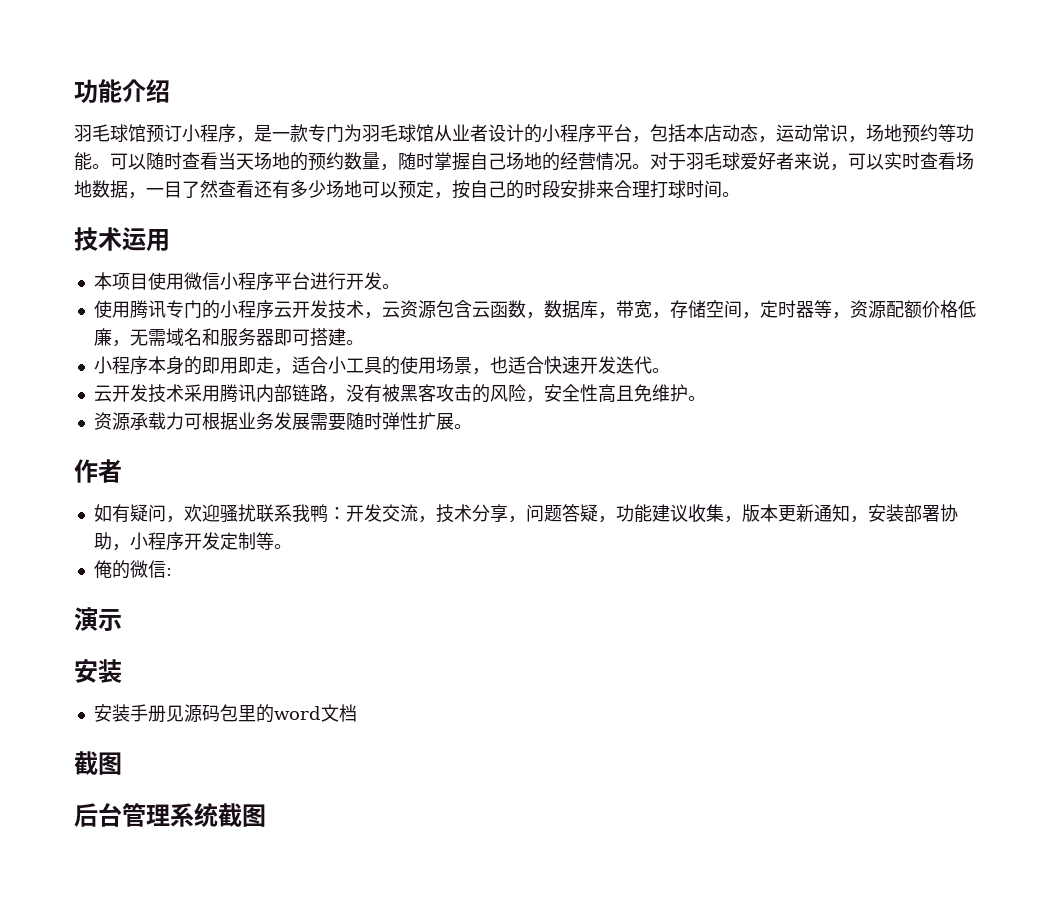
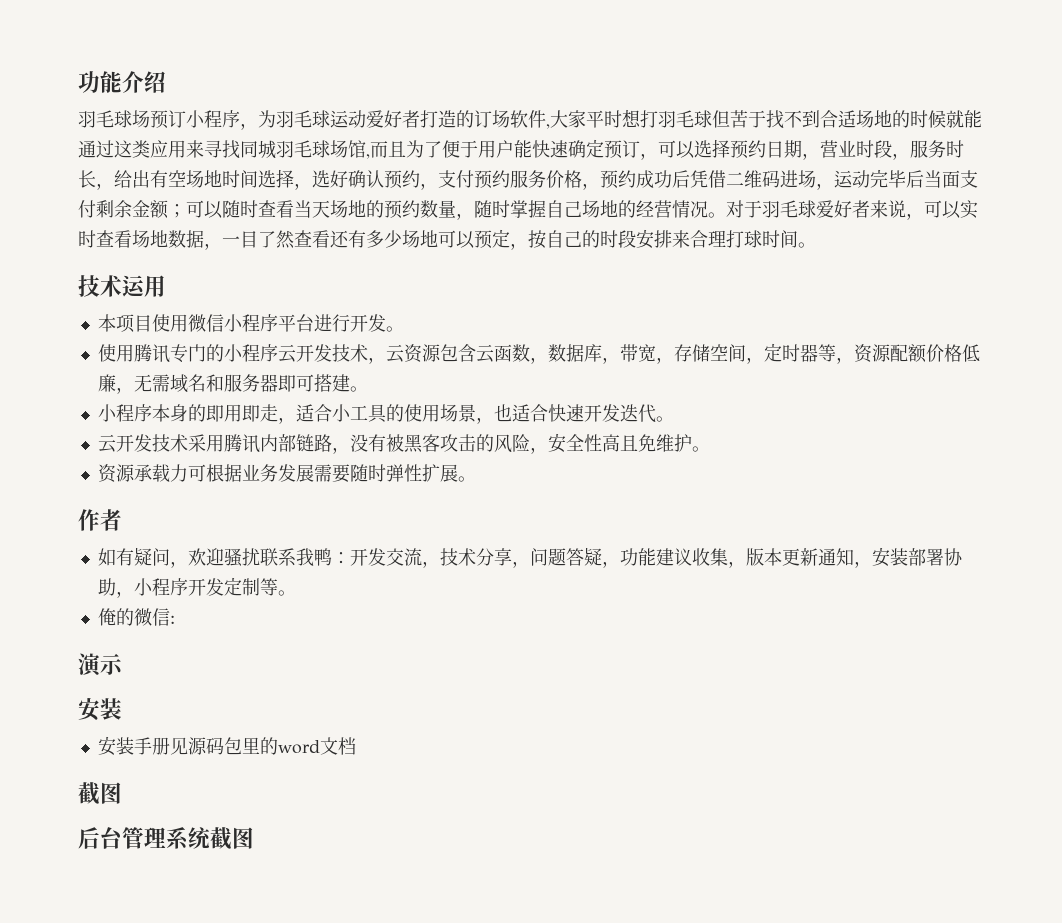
- 羽毛球馆预订小程序，是一款专门为羽毛球馆从业者设计的小程序平台，包括本店动态，运动常识，场地预约等功能。可以随时查看当天场地的预约数量，随时掌握自己场地的经营情况。
+ 羽毛球场预订小程序，为羽毛球运动爱好者打造的订场软件,大家平时想打羽毛球但苦于找不到合适场地的时候就能通过这类应用来寻找同城羽毛球场馆,而且为了便于用户能快速确定预订，可以选择预约日期，营业时段，服务时长，给出有空场地时间选择，选好确认预约，支付预约服务价格，预约成功后凭借二维码进场，运动完毕后当面支付剩余金额；可以随时查看当天场地的预约数量，随时掌握自己场地的经营情况。

